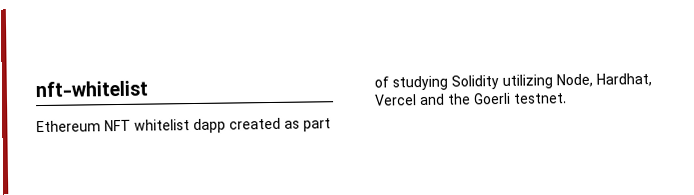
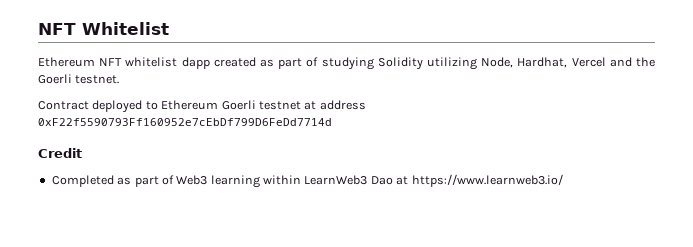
- nft-whitelist
+ NFT Whitelist
+ Contract deployed to Ethereum Goerli testnet at address 0xF22f5590793Ff160952e7cEbDf799D6FeDd7714d
+ Credit
+ Completed as part of Web3 learning within LearnWeb3 Dao at https://www.learnweb3.io/

